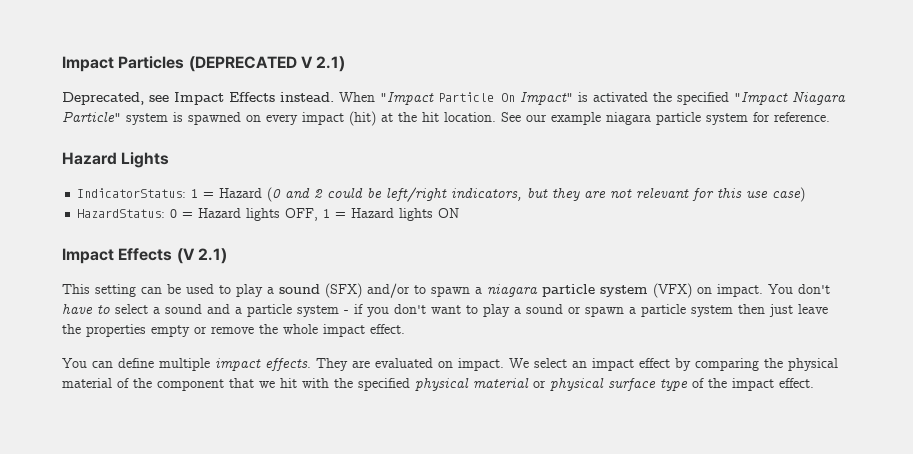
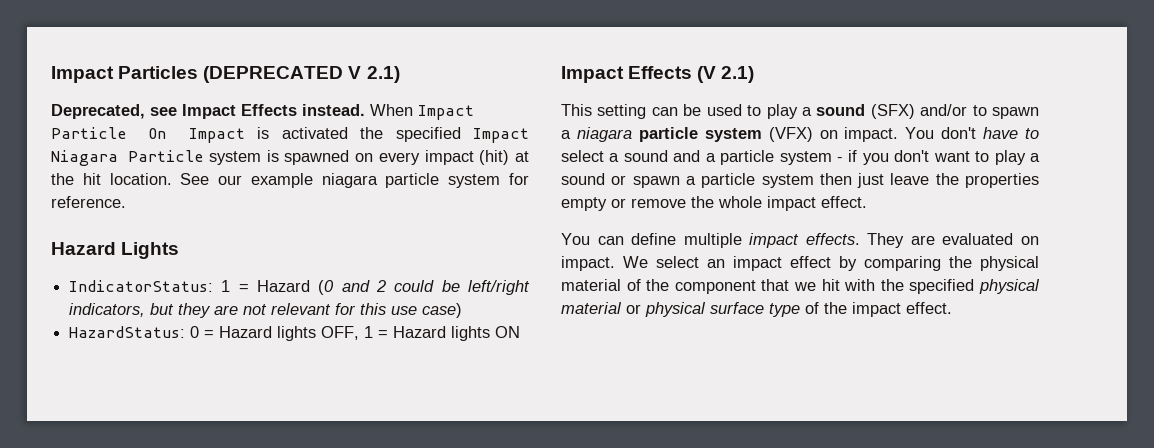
- When "Impact Particle On Impact" is activated the specified "Impact Niagara Particle" system is spawned on every impact (hit) at the hit location.
+ When Impact Particle On Impact is activated the specified Impact Niagara Particle system is spawned on every impact (hit) at the hit location.

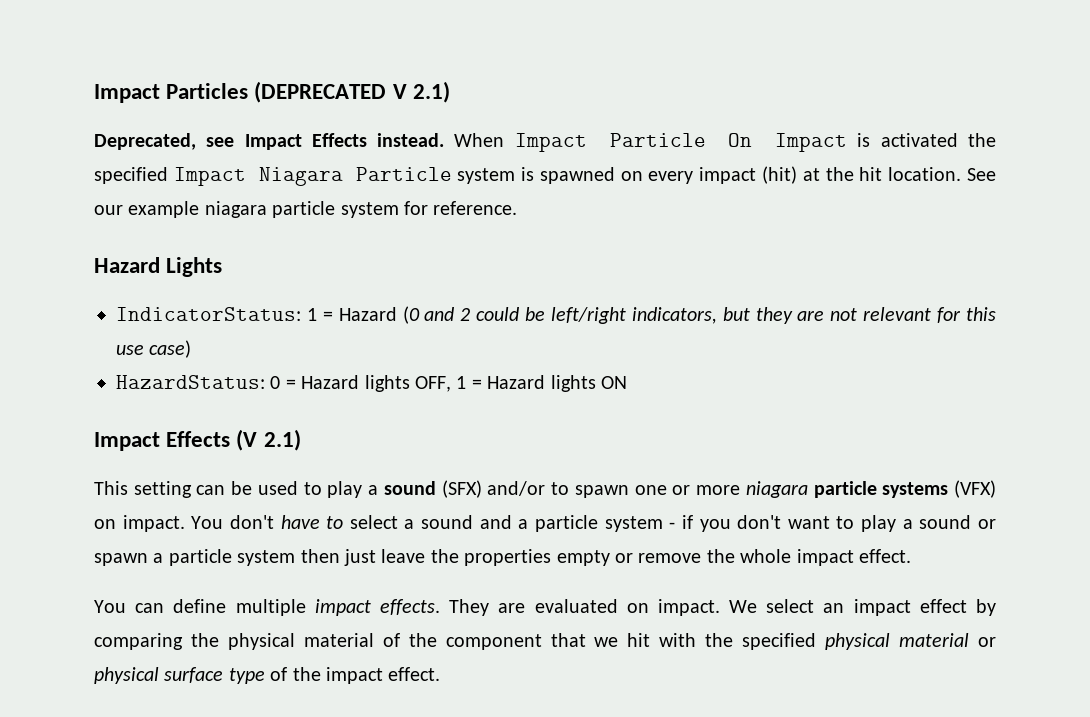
- This setting can be used to play a sound (SFX) and/or to spawn a niagara particle system (VFX) on impact.
+ This setting can be used to play a sound (SFX) and/or to spawn one or more niagara particle systems (VFX) on impact.

